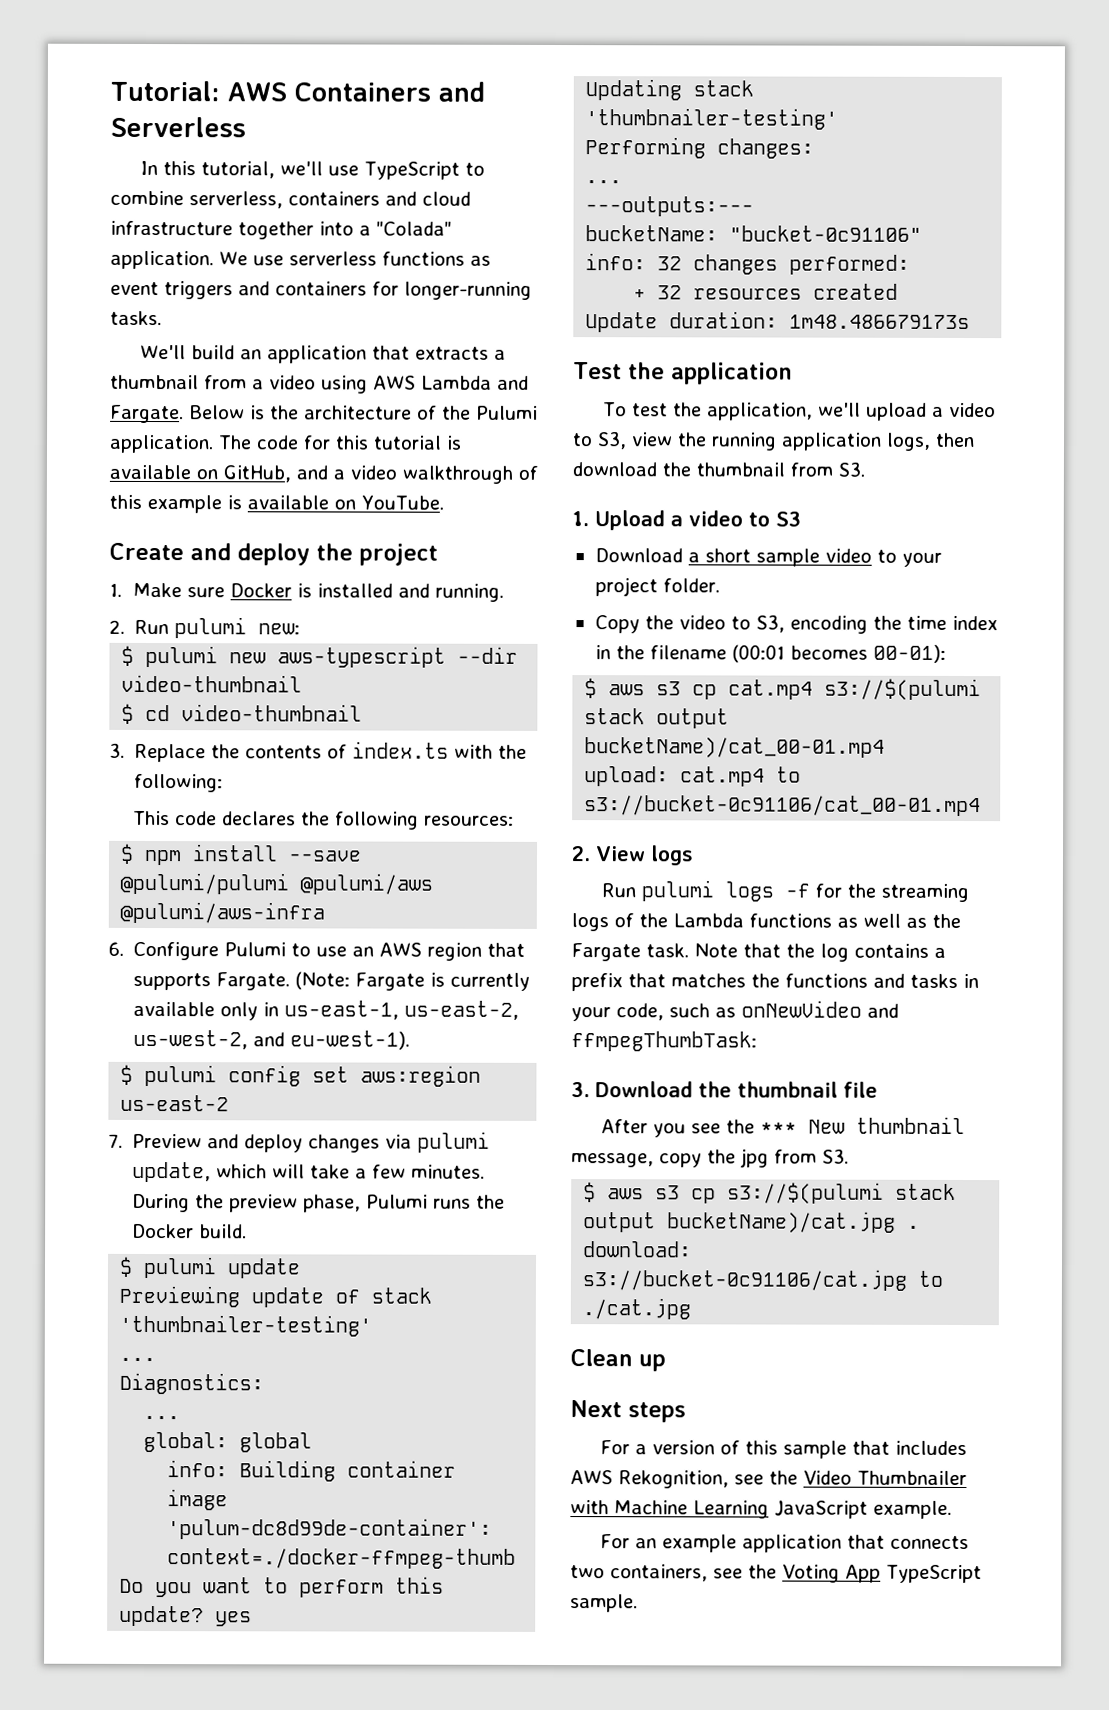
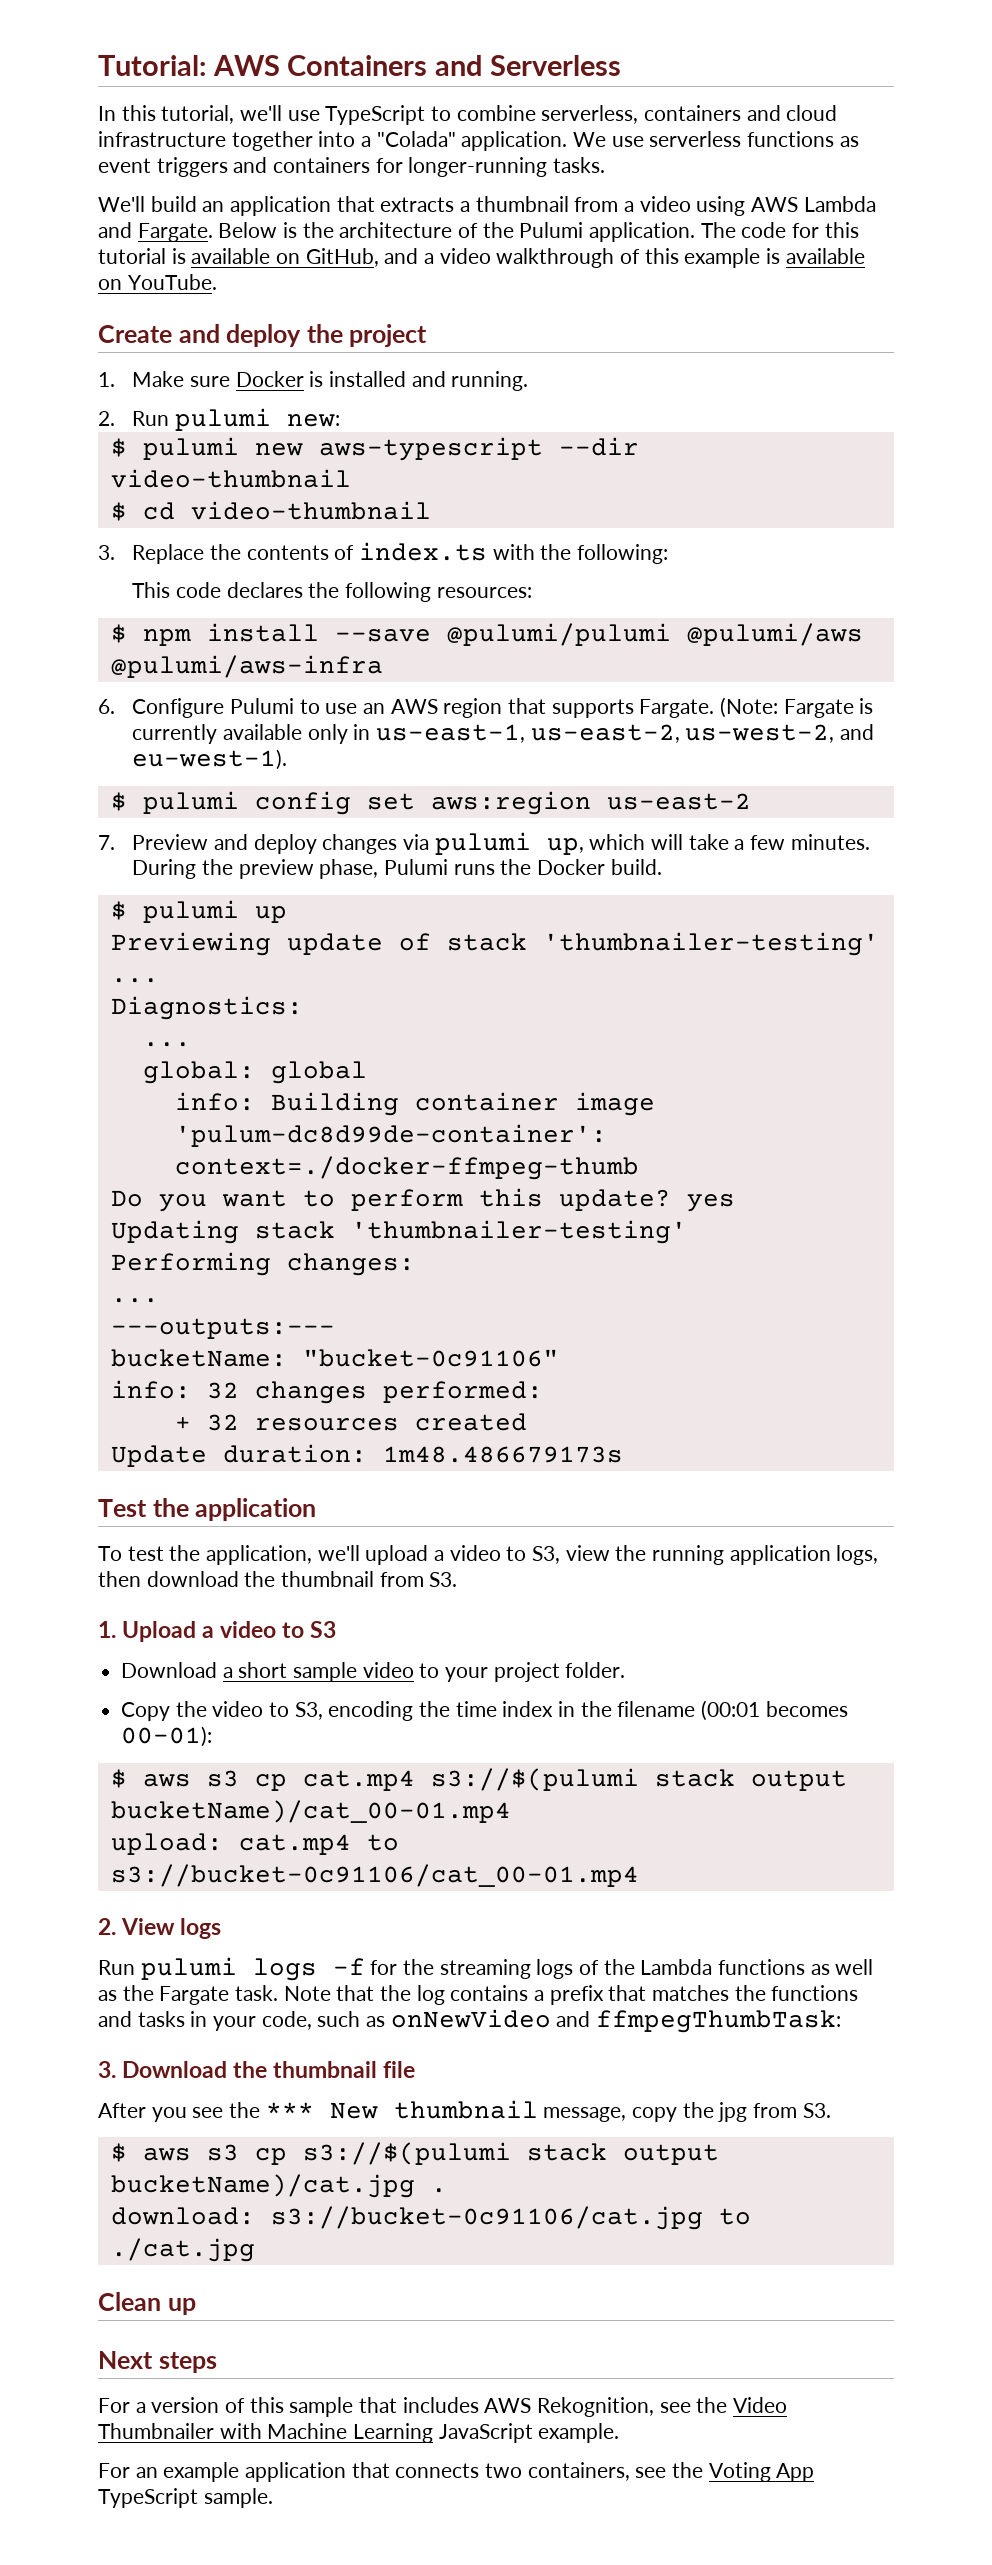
- 7. Preview and deploy changes via pulumi update, which will take a few minutes.
+ 7. Preview and deploy changes via pulumi up, which will take a few minutes.
- $ pulumi update
+ $ pulumi up

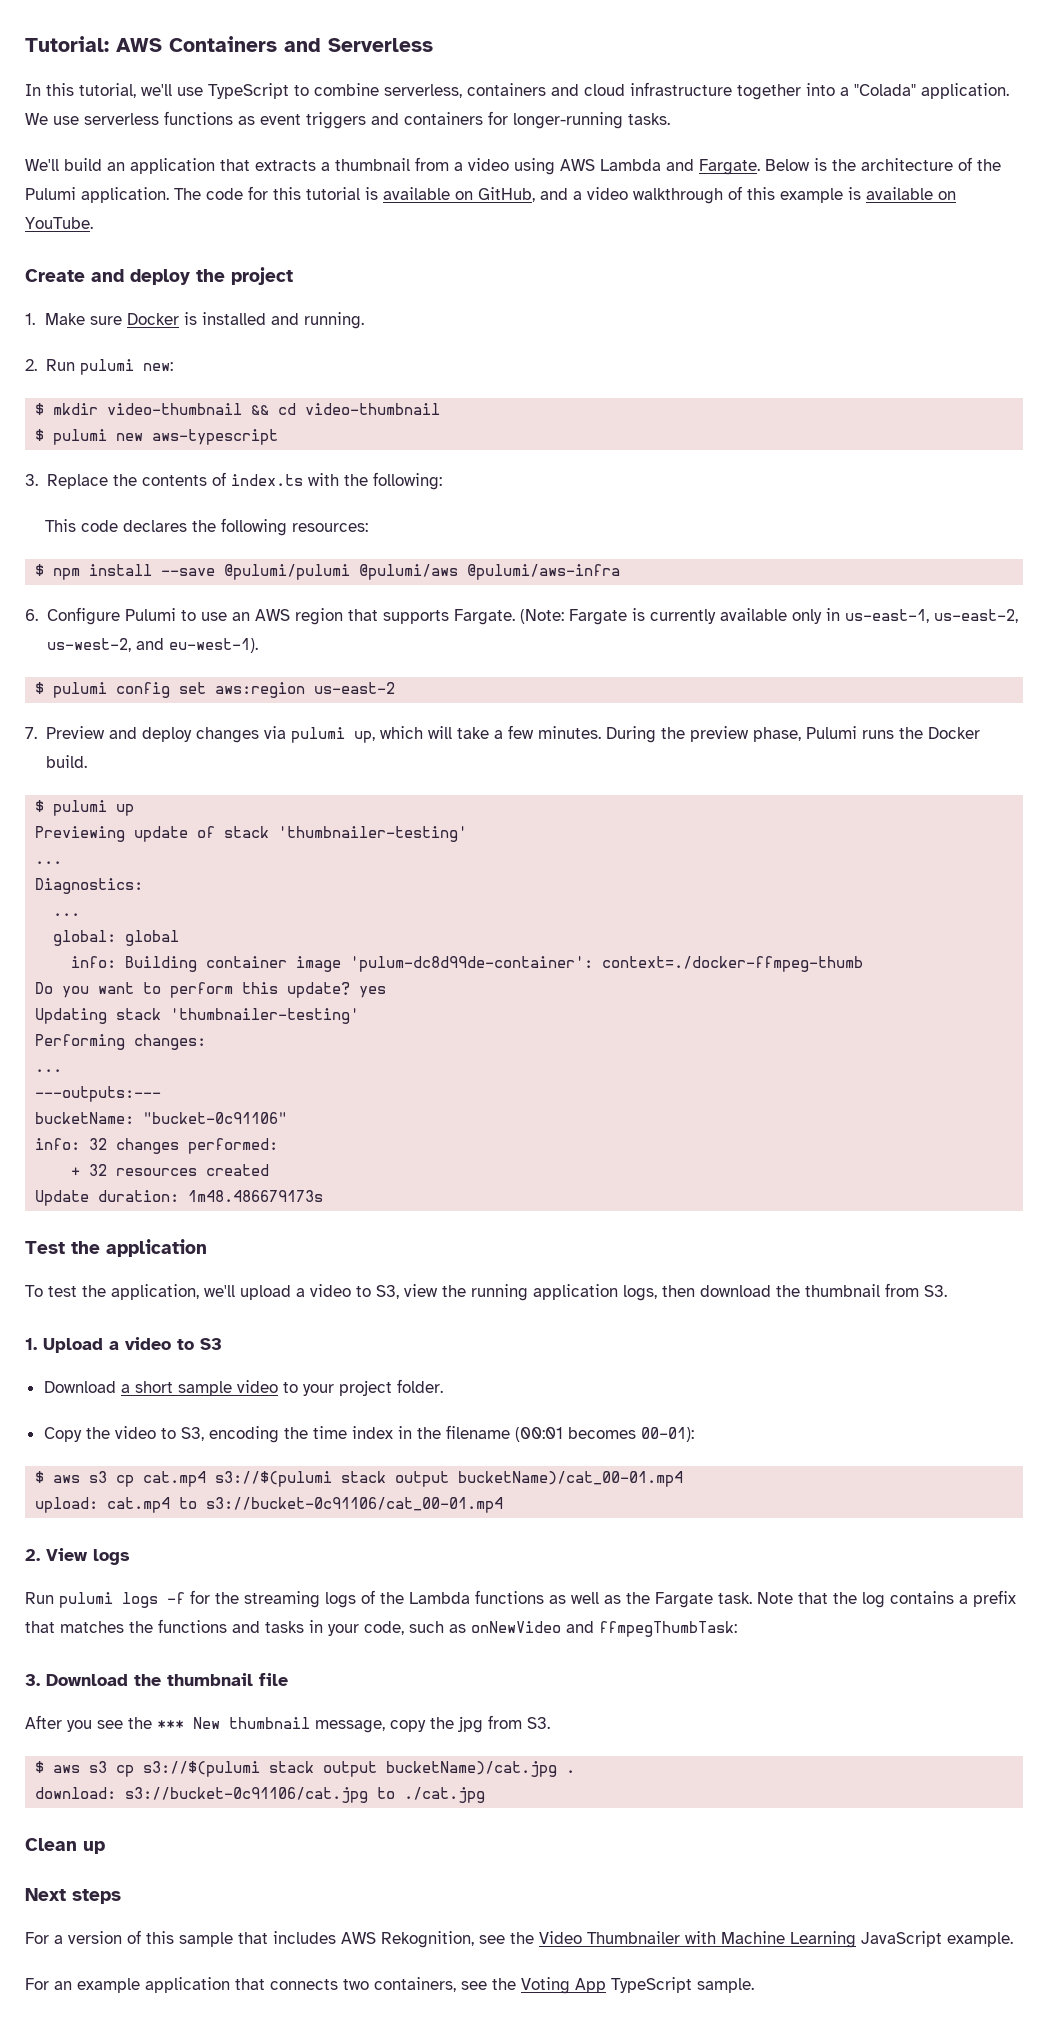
+ $ mkdir video-thumbnail && cd video-thumbnail
- $ pulumi new aws-typescript --dir video-thumbnail
- $ cd video-thumbnail
+ $ pulumi new aws-typescript

